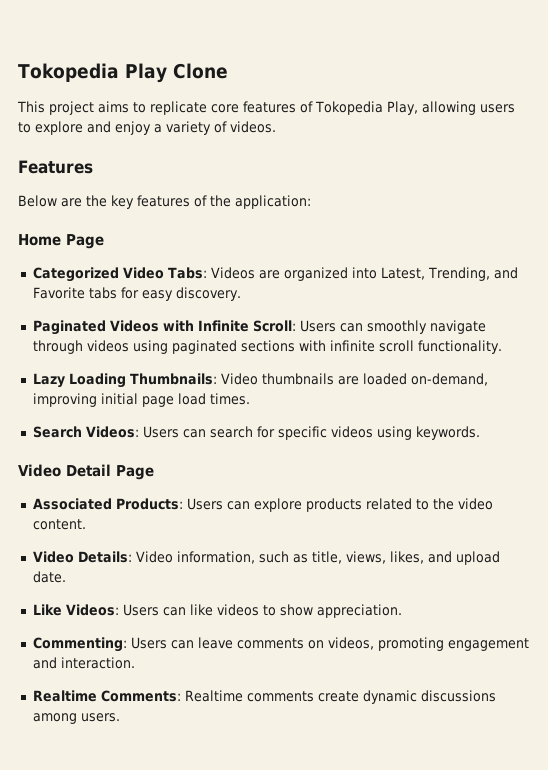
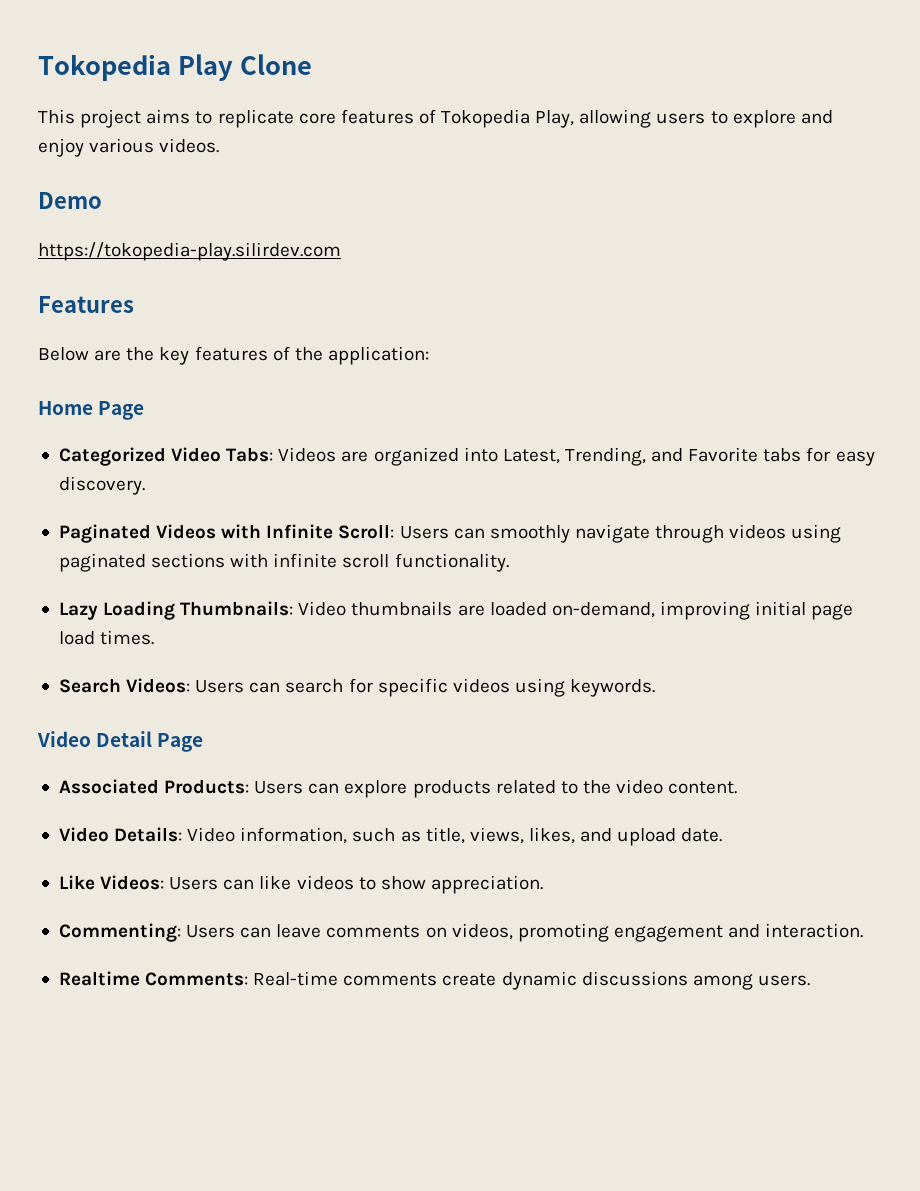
- This project aims to replicate core features of Tokopedia Play, allowing users to explore and enjoy a variety of videos.
+ This project aims to replicate core features of Tokopedia Play, allowing users to explore and enjoy various videos.
+ Demo
+ https://tokopedia-play.silirdev.com
- Realtime Comments: Realtime comments create dynamic discussions among users.
+ Realtime Comments: Real-time comments create dynamic discussions among users.

